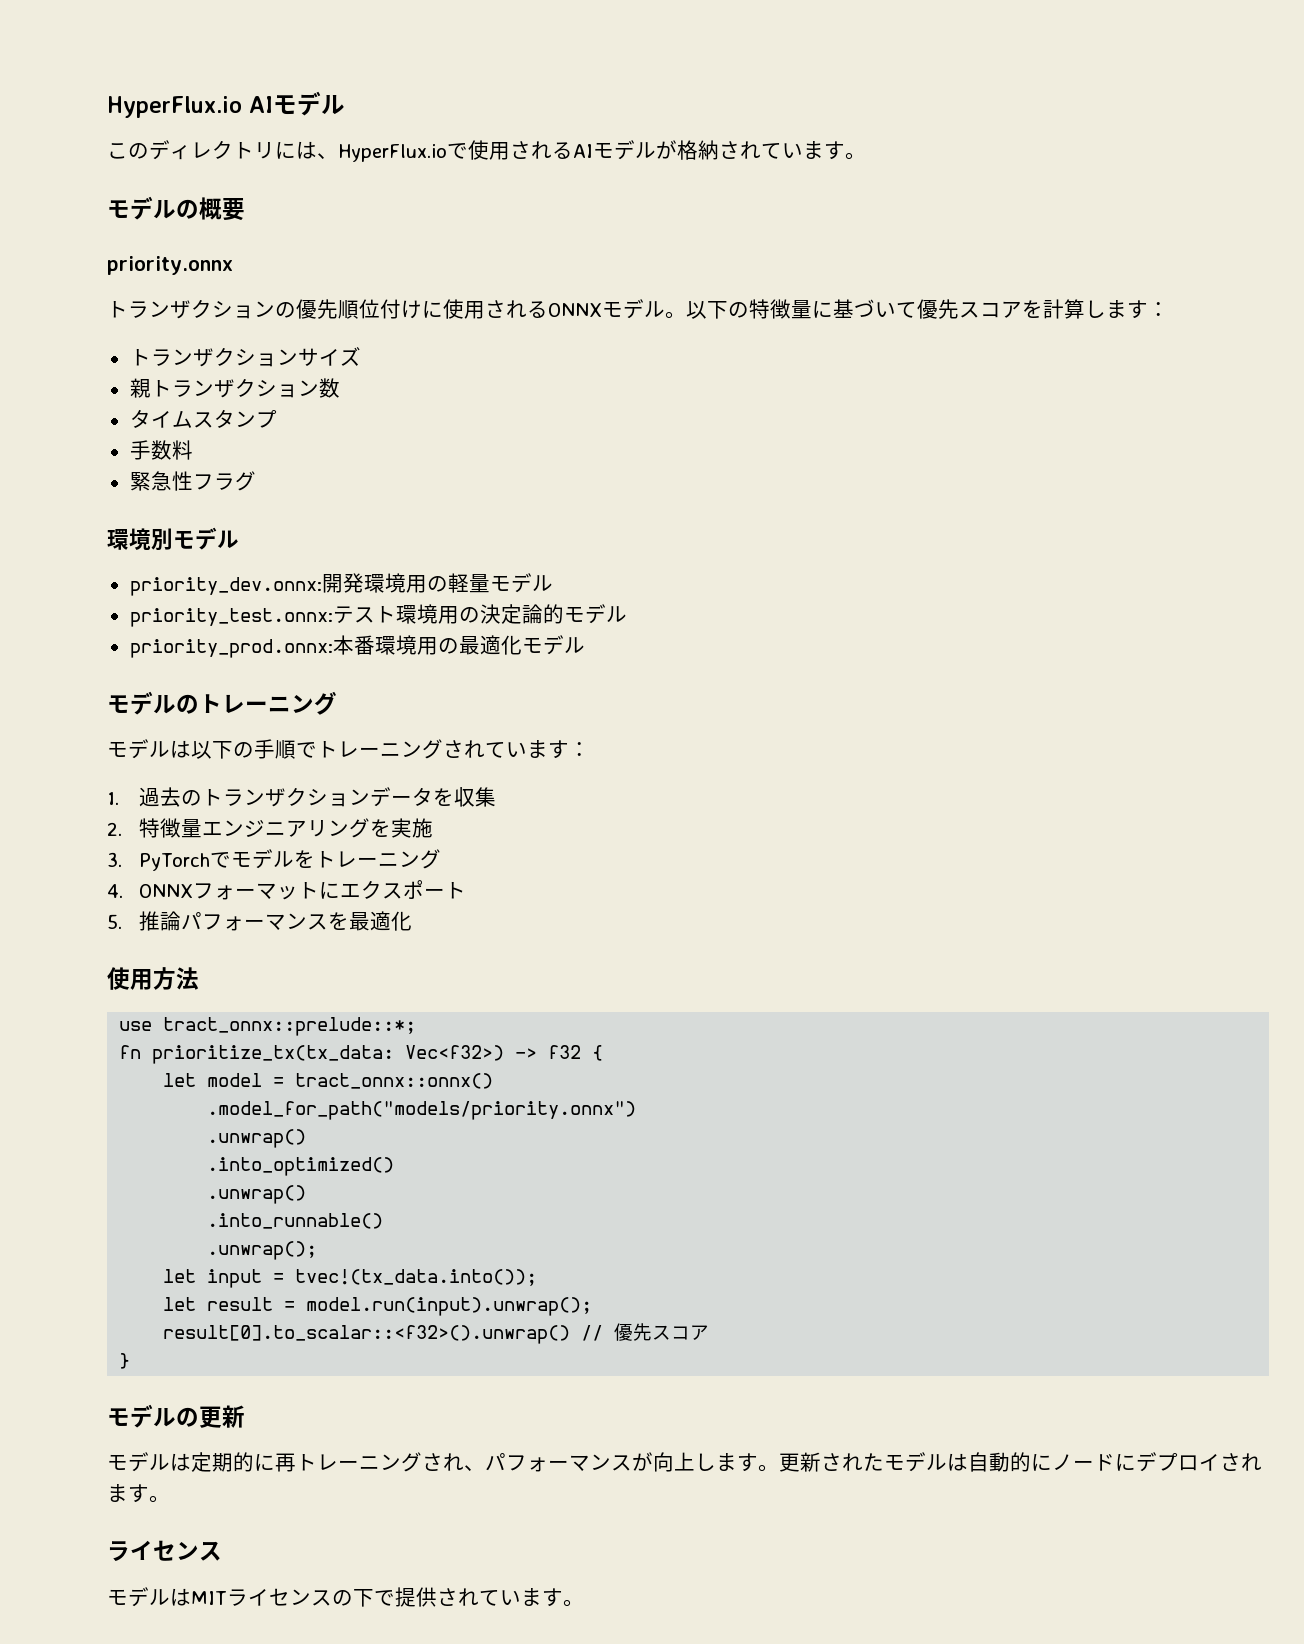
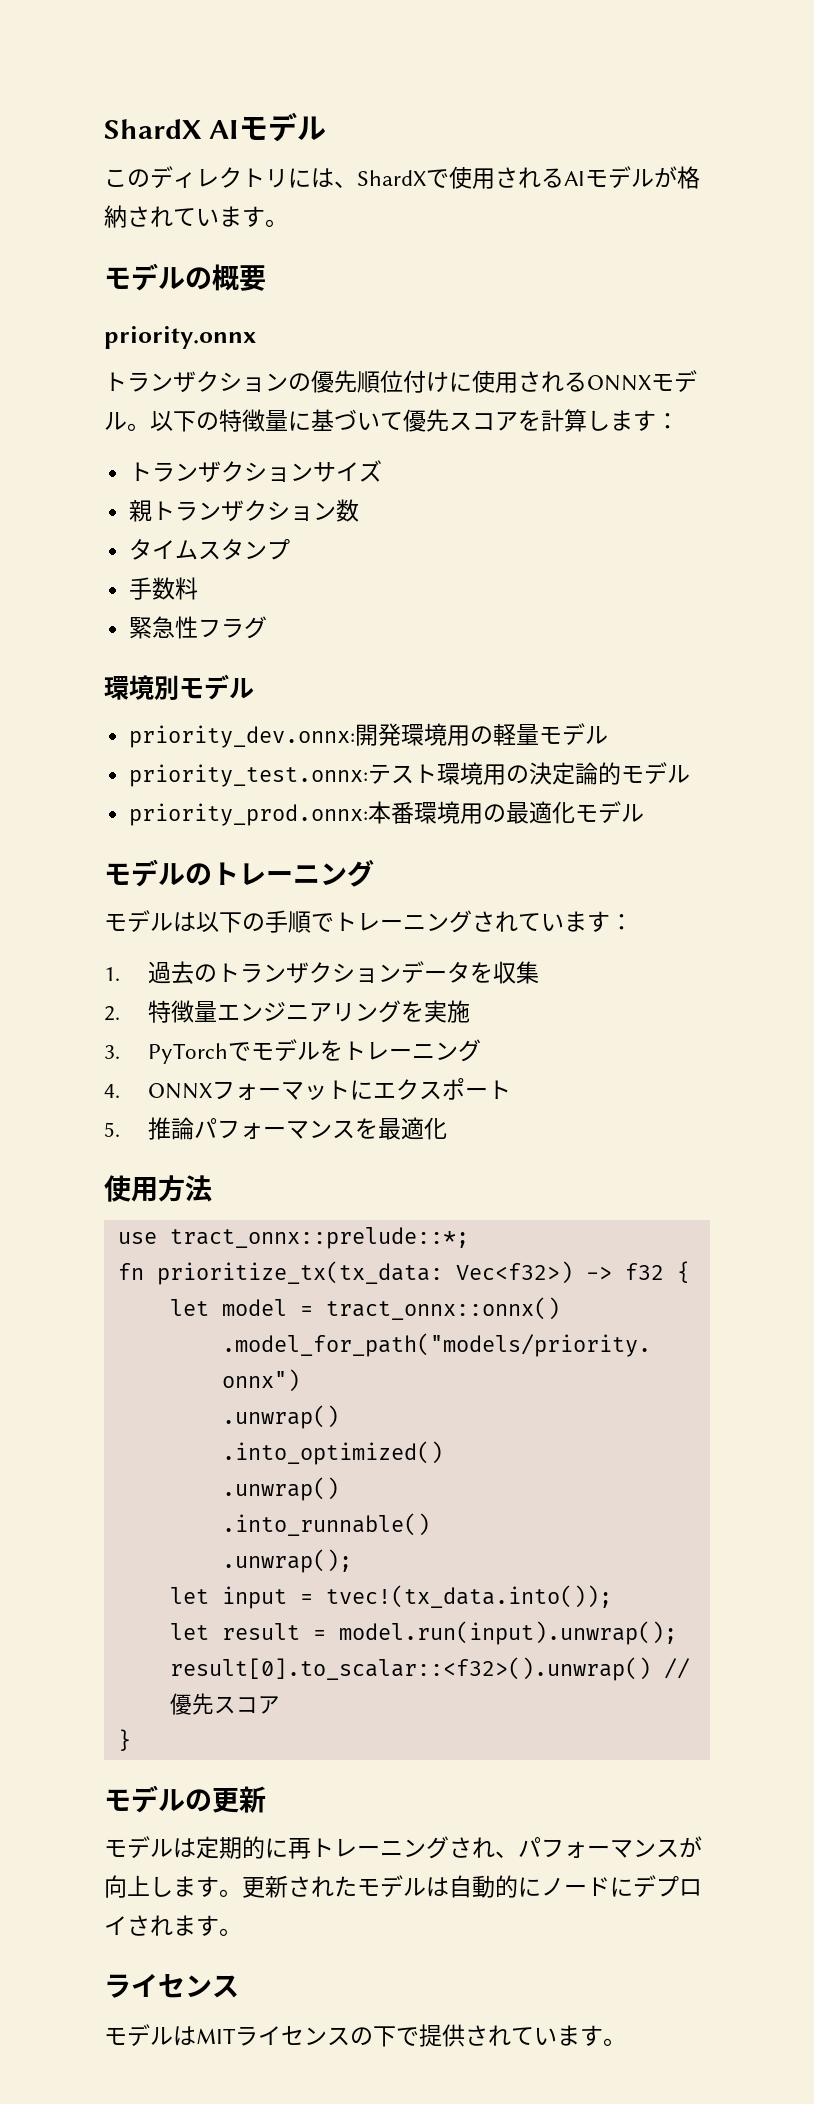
- HyperFlux.io AIモデル
+ ShardX AIモデル
- このディレクトリには、HyperFlux.ioで使用されるAIモデルが格納されています。
+ このディレクトリには、ShardXで使用されるAIモデルが格納されています。

